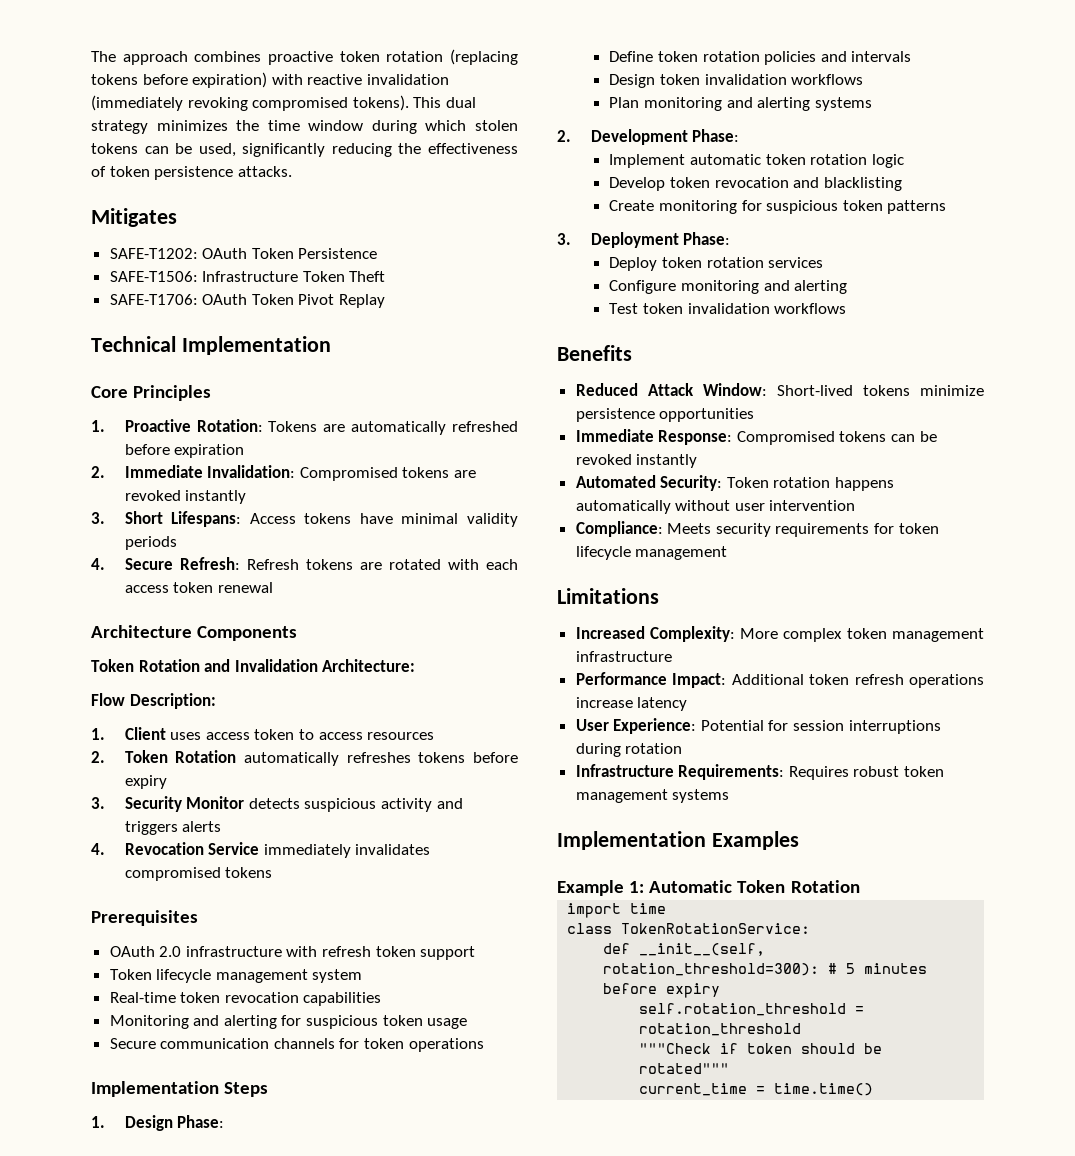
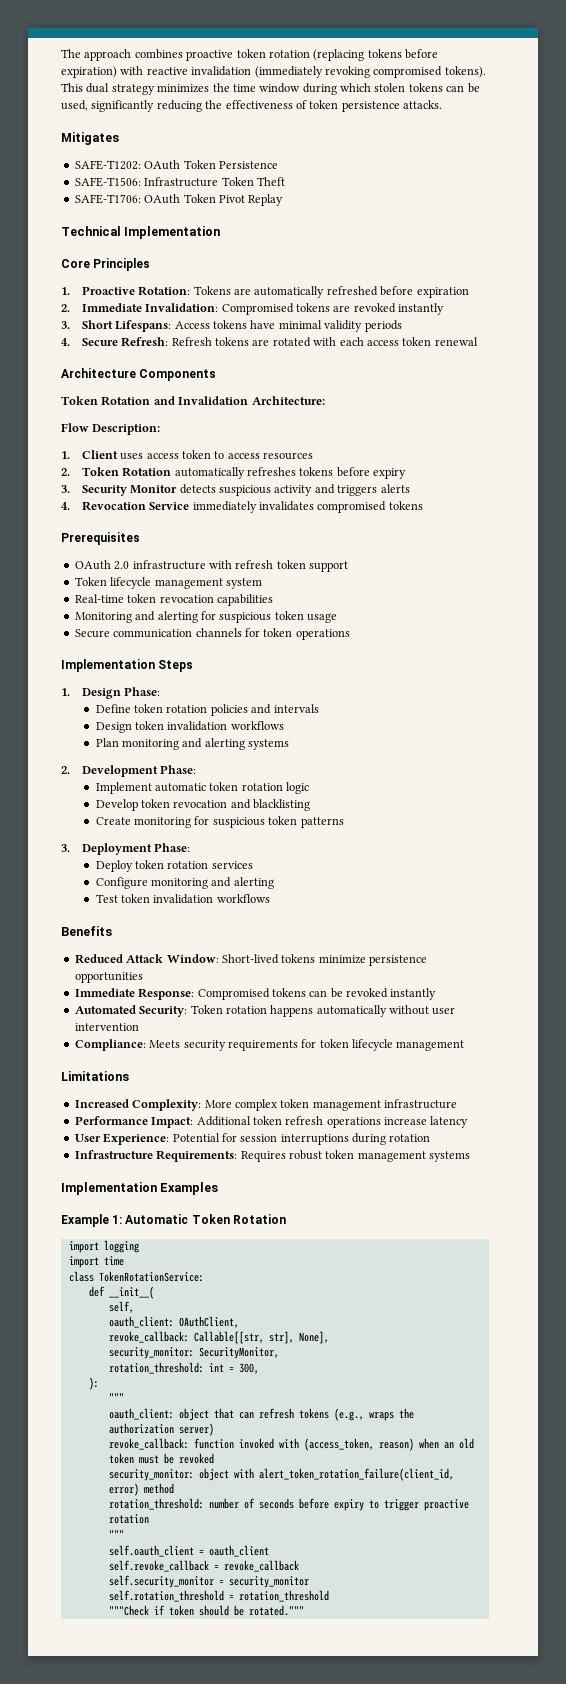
+ import logging
- def __init__(self, rotation_threshold=300): # 5 minutes before expiry
+ def __init__(
+ self,
+ oauth_client: OAuthClient,
+ revoke_callback: Callable[[str, str], None],
+ security_monitor: SecurityMonitor,
+ rotation_threshold: int = 300,
+ ):
+ """
+ oauth_client: object that can refresh tokens (e.g., wraps the authorization server)
+ revoke_callback: function invoked with (access_token, reason) when an old token must be revoked
+ security_monitor: object with alert_token_rotation_failure(client_id, error) method
+ rotation_threshold: number of seconds before expiry to trigger proactive rotation
+ """
+ self.oauth_client = oauth_client
+ self.revoke_callback = revoke_callback
+ self.security_monitor = security_monitor
- """Check if token should be rotated"""
- current_time = time.time()
+ """Check if token should be rotated."""

